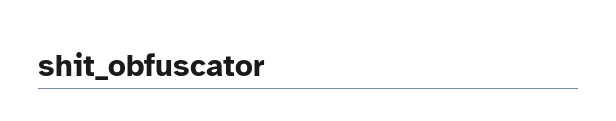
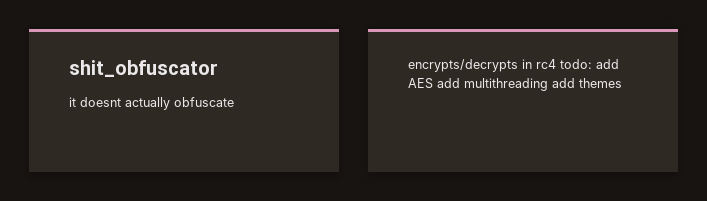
+ it doesnt actually obfuscate encrypts/decrypts in rc4 todo: add AES add multithreading add themes

